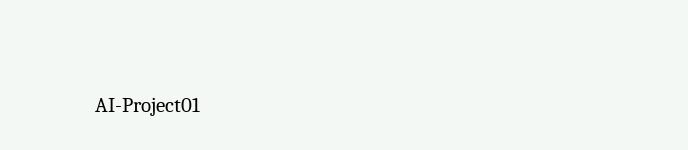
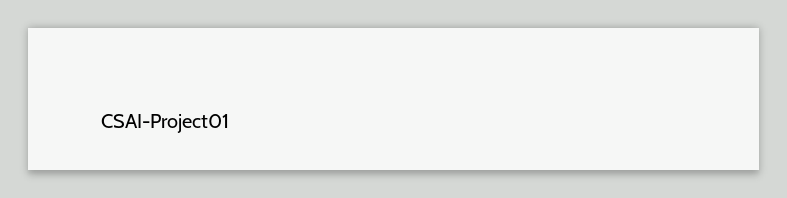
- AI-Project01
+ CSAI-Project01

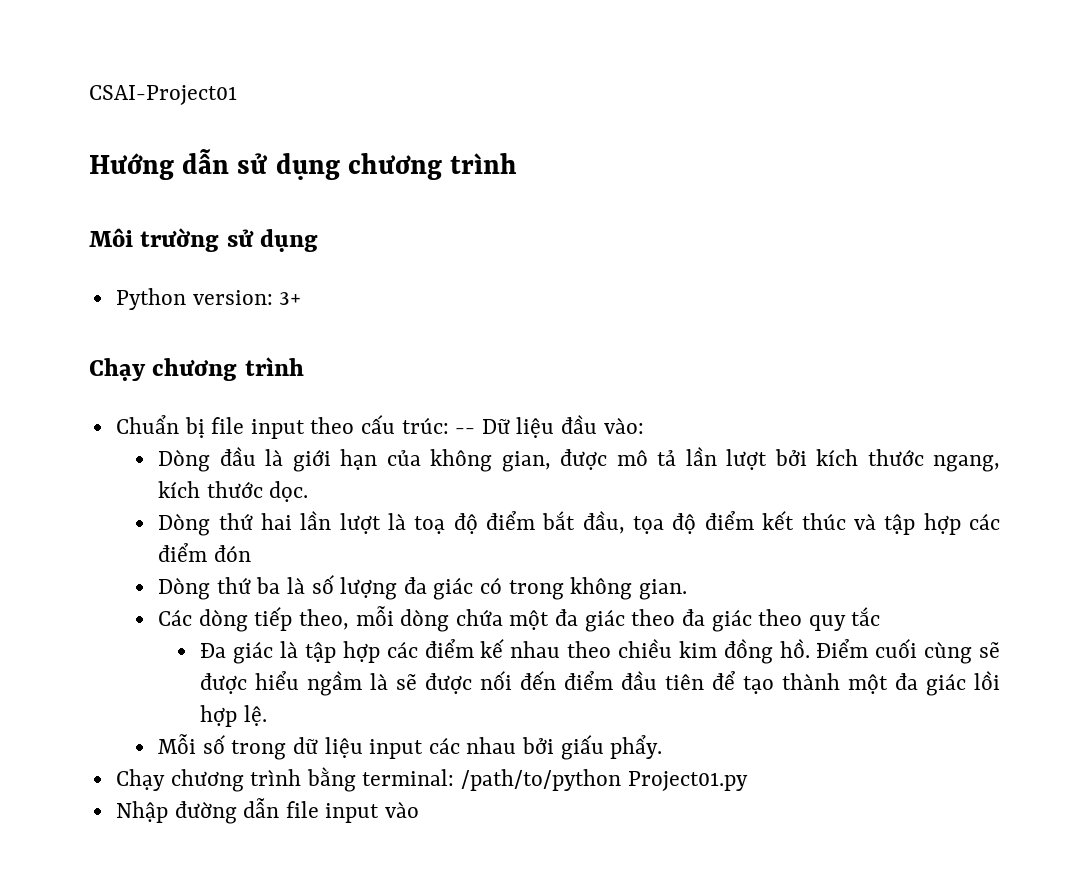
+ Hướng dẫn sử dụng chương trình
+ Môi trường sử dụng
+ Python version: 3+
+ Chạy chương trình
+ Chuẩn bị file input theo cấu trúc: -- Dữ liệu đầu vào:
+ Dòng đầu là giới hạn của không gian, được mô tả lần lượt bởi kích thước ngang, kích thước dọc.
+ Dòng thứ hai lần lượt là toạ độ điểm bắt đầu, tọa độ điểm kết thúc và tập hợp các điểm đón
+ Dòng thứ ba là số lượng đa giác có trong không gian.
+ Các dòng tiếp theo, mỗi dòng chứa một đa giác theo đa giác theo quy tắc
+ Đa giác là tập hợp các điểm kế nhau theo chiều kim đồng hồ. Điểm cuối cùng sẽ được hiểu ngầm là sẽ được nối đến điểm đầu tiên để tạo thành một đa giác lồi hợp lệ.
+ Mỗi số trong dữ liệu input các nhau bởi giấu phẩy.
+ Chạy chương trình bằng terminal: /path/to/python Project01.py
+ Nhập đường dẫn file input vào

